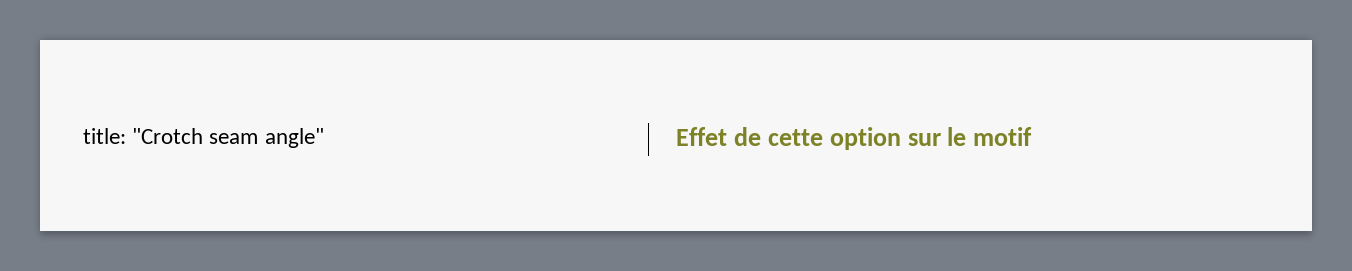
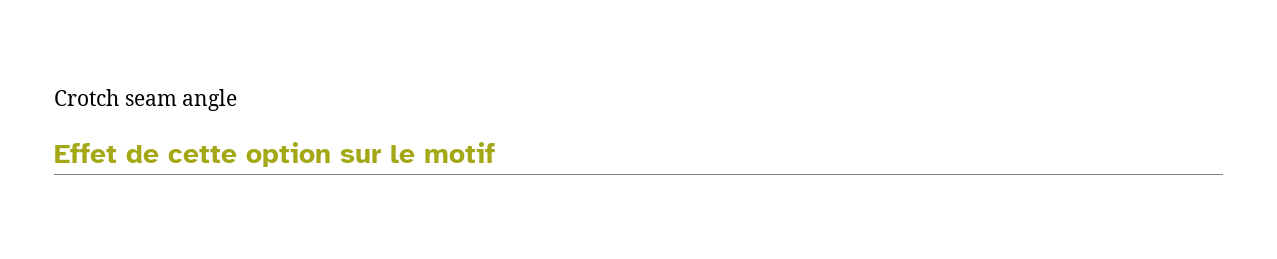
- title: "Crotch seam angle"
+ Crotch seam angle

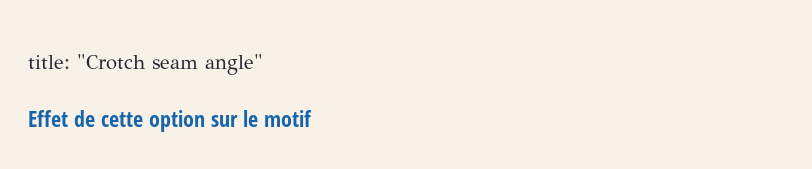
- Crotch seam angle
+ title: "Crotch seam angle"

